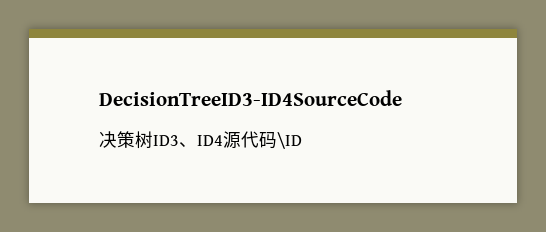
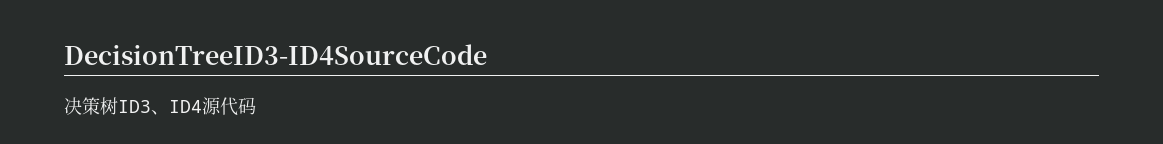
- 决策树ID3、ID4源代码\ID
+ 决策树ID3、ID4源代码

